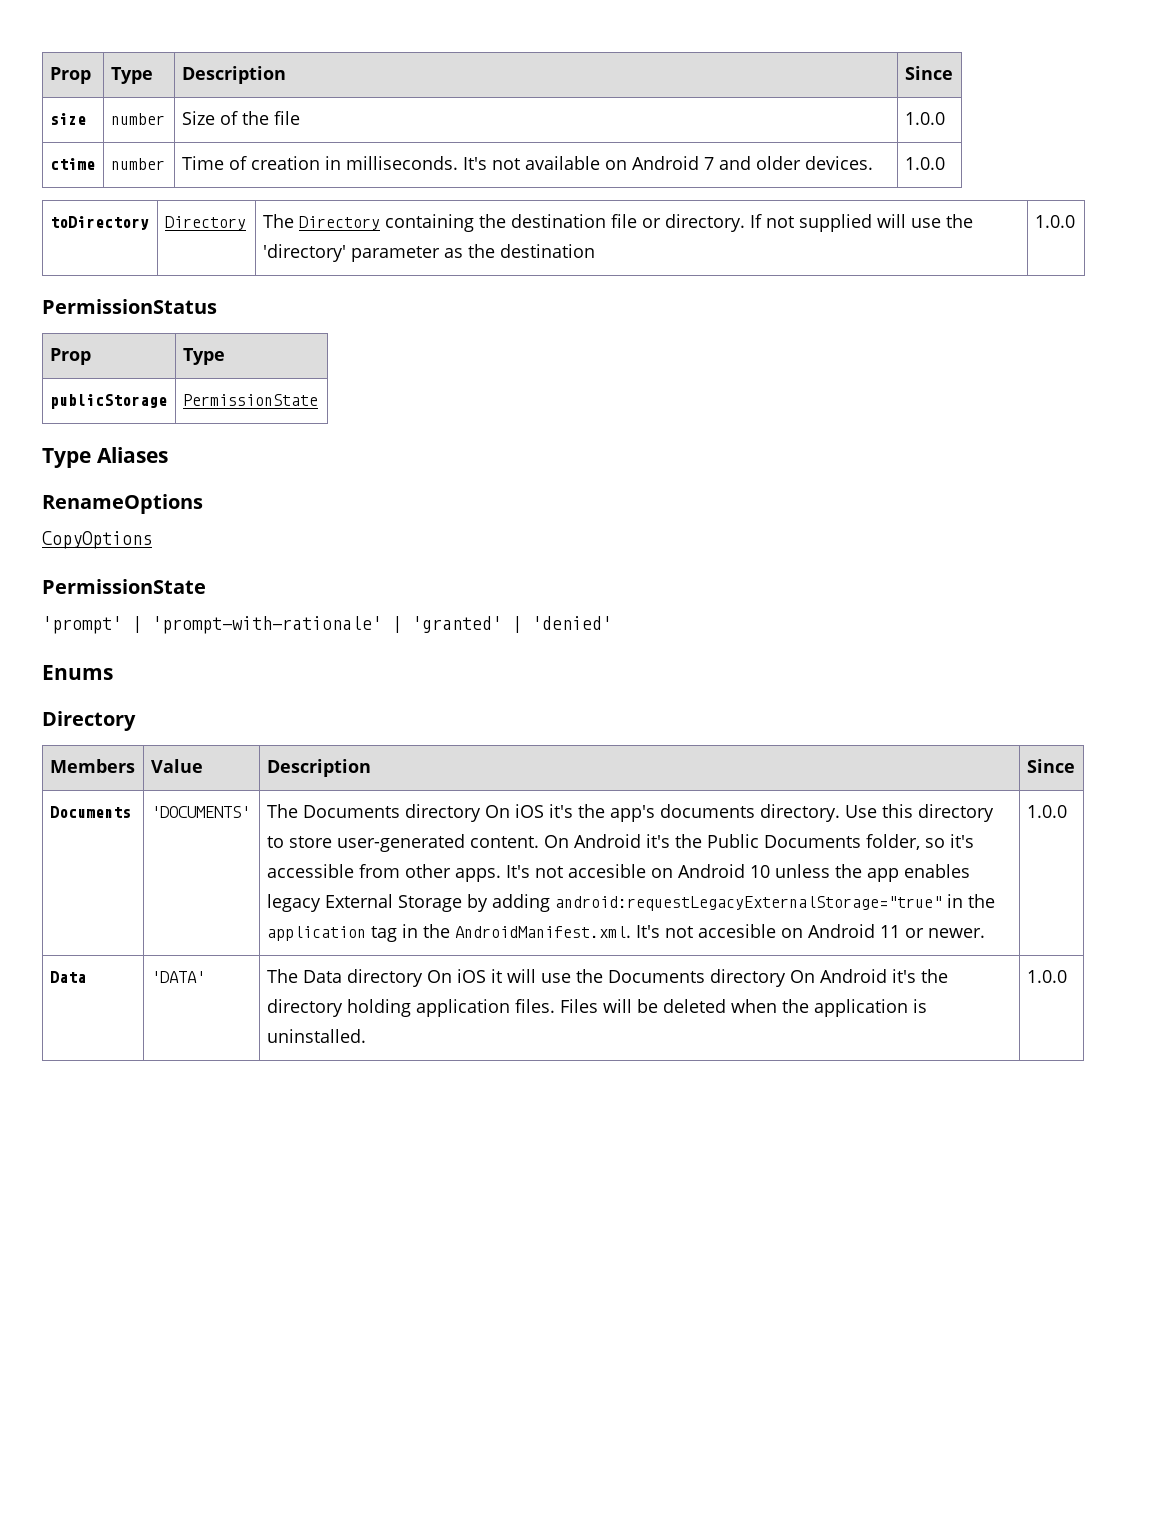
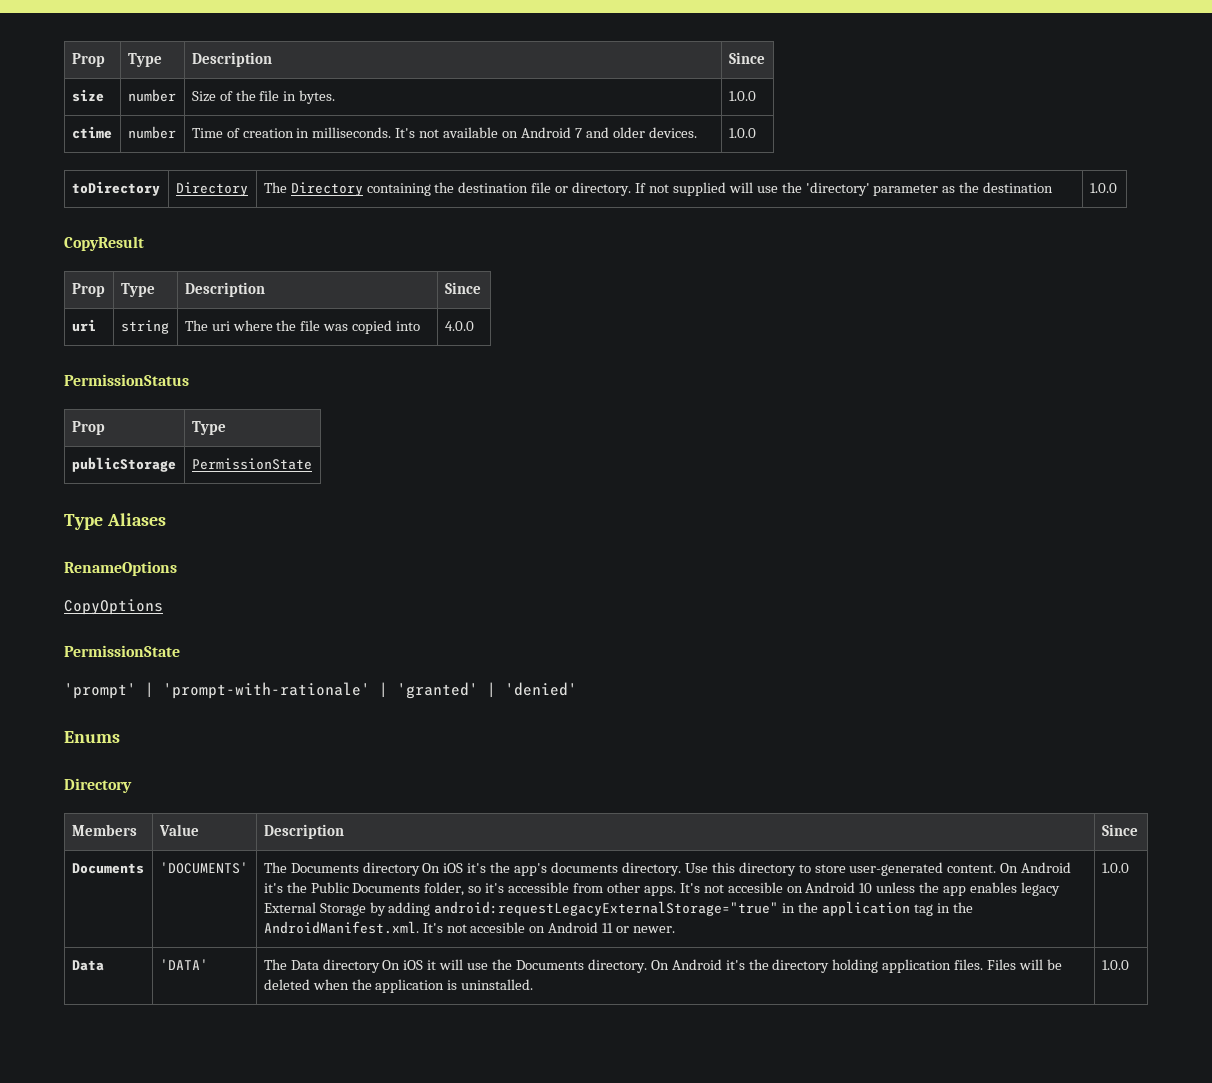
- size | number | Size of the file | 1.0.0
+ size | number | Size of the file in bytes. | 1.0.0
+ CopyResult
+ Prop | Type | Description | Since
+ uri | string | The uri where the file was copied into | 4.0.0
- Data | 'DATA' | The Data directory On iOS it will use the Documents directory On Android it's the directory holding application files. Files will be deleted when the application is uninstalled. | 1.0.0
+ Data | 'DATA' | The Data directory On iOS it will use the Documents directory. On Android it's the directory holding application files. Files will be deleted when the application is uninstalled. | 1.0.0

